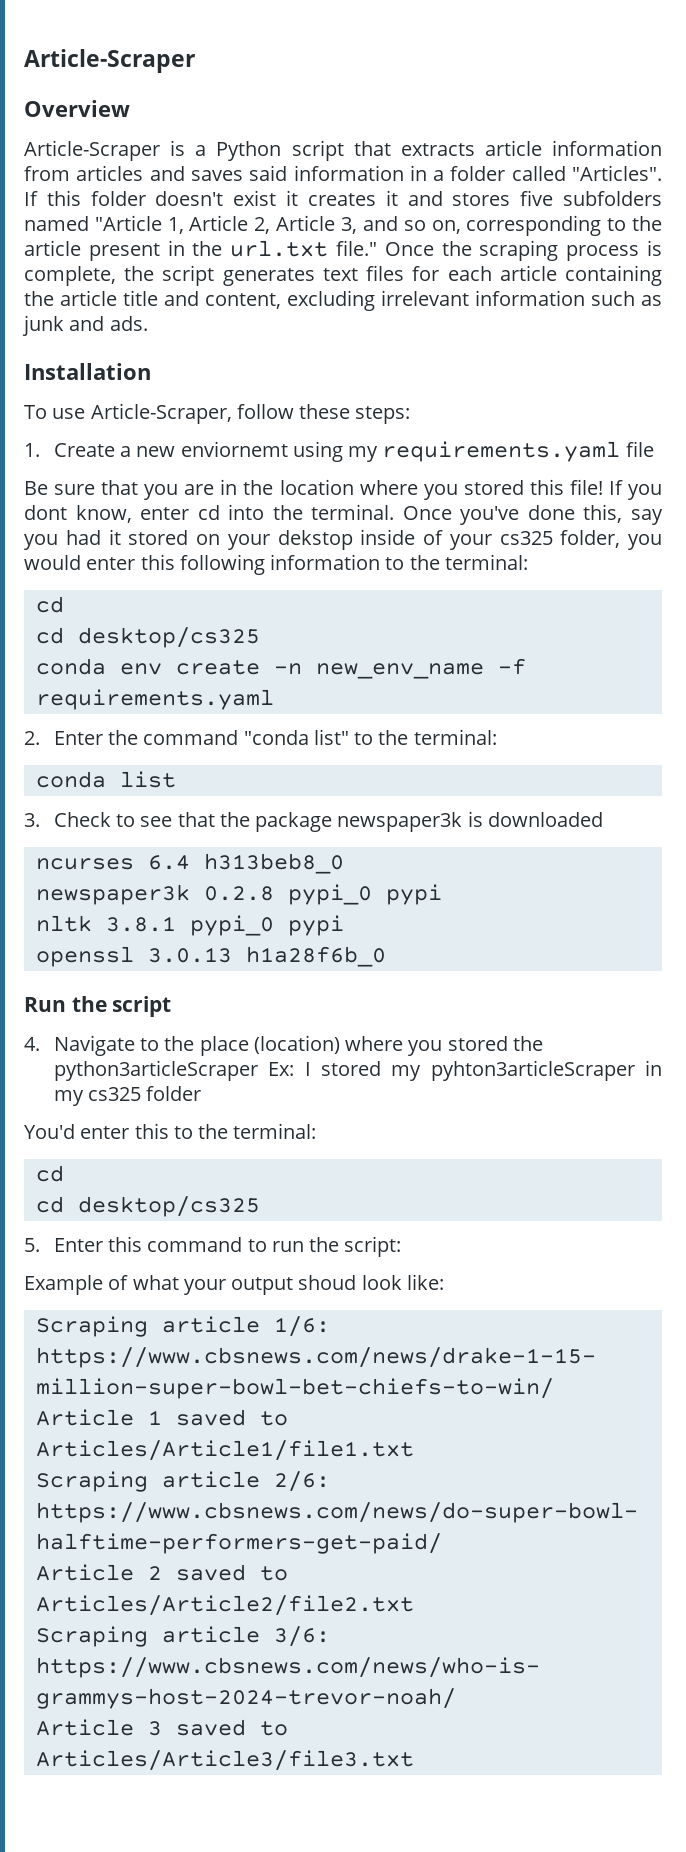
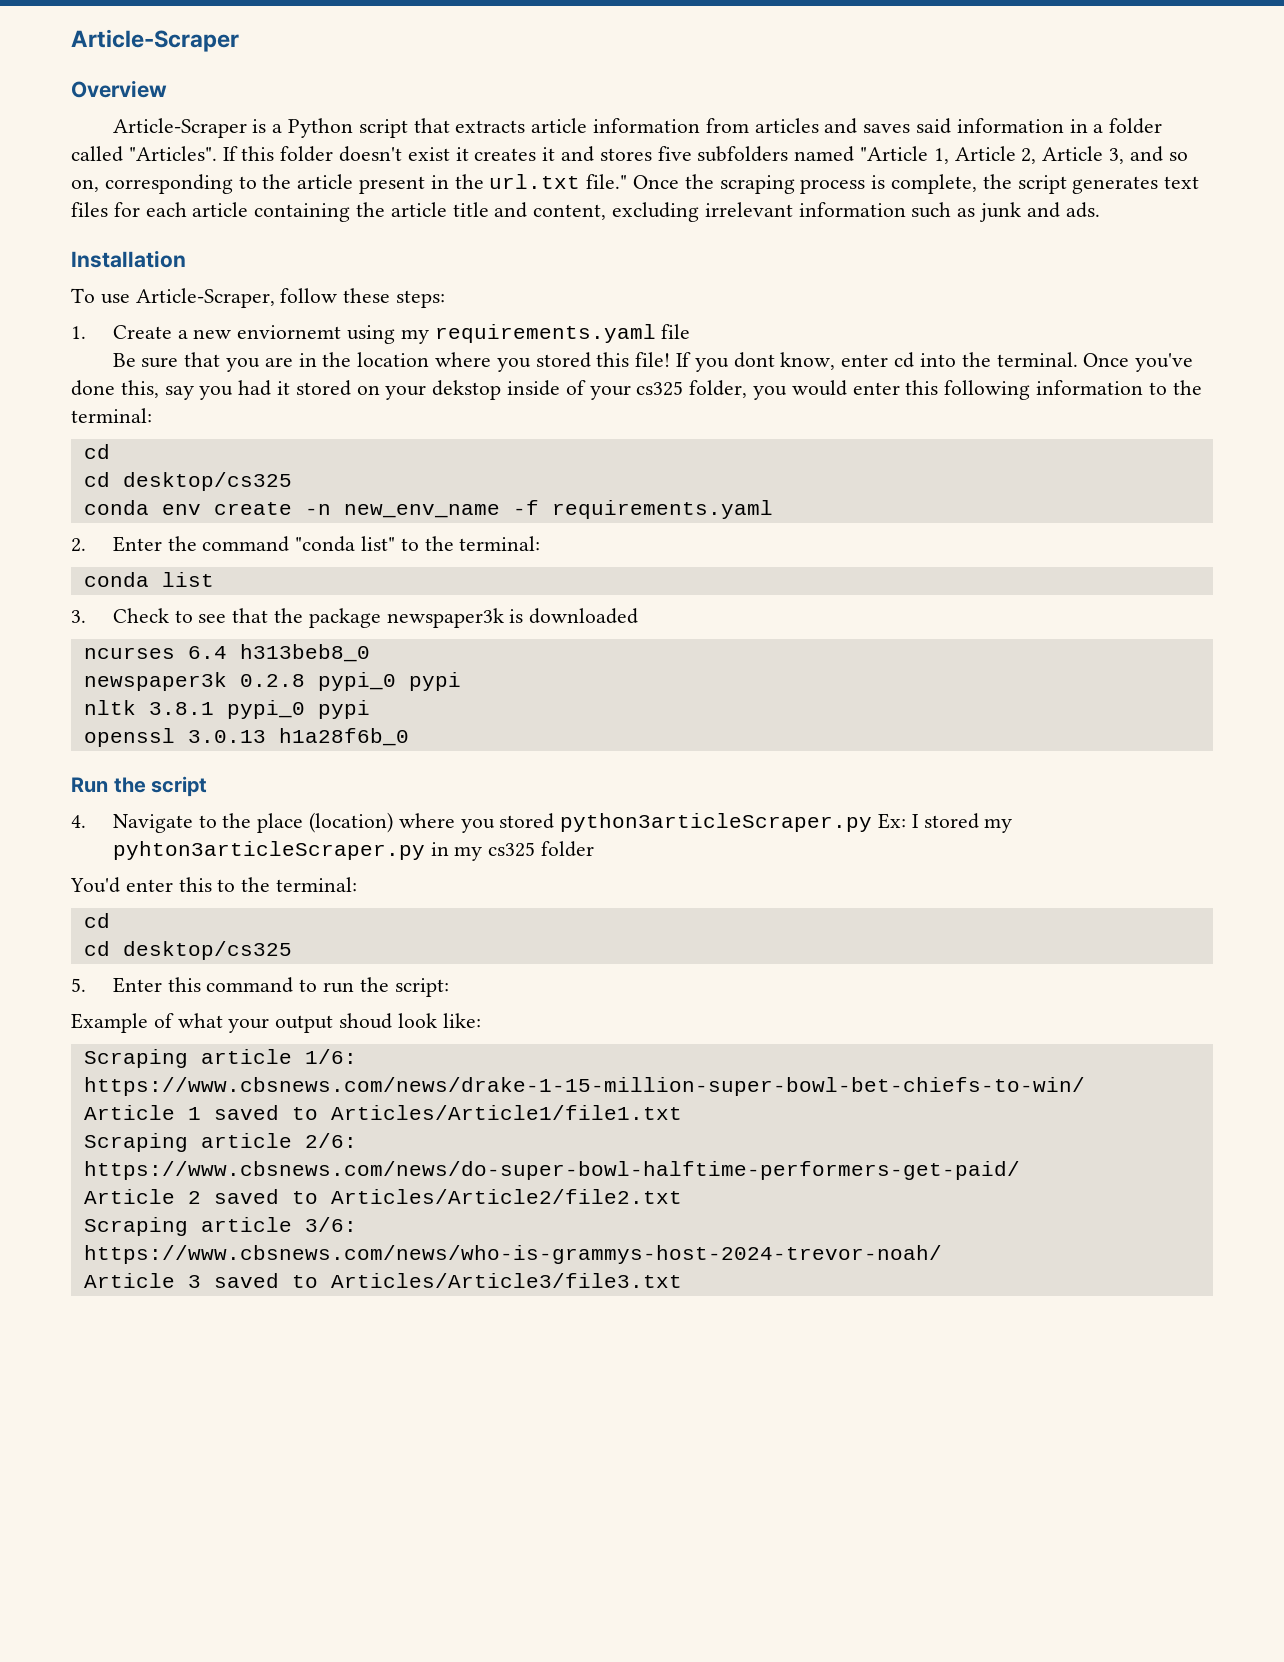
- 4. Navigate to the place (location) where you stored the python3articleScraper Ex: I stored my pyhton3articleScraper in my cs325 folder
+ 4. Navigate to the place (location) where you stored python3articleScraper.py Ex: I stored my pyhton3articleScraper.py in my cs325 folder

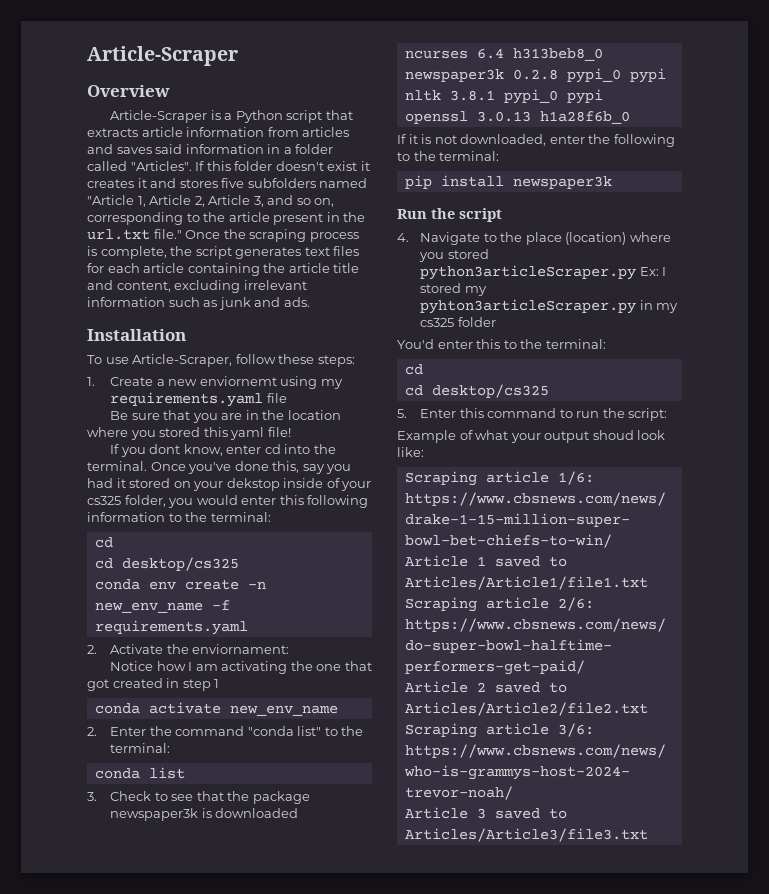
- Be sure that you are in the location where you stored this file! If you dont know, enter cd into the terminal.
+ Be sure that you are in the location where you stored this yaml file!
+ If you dont know, enter cd into the terminal.
+ 2. Activate the enviornament:
+ Notice how I am activating the one that got created in step 1
+ conda activate new_env_name
+ If it is not downloaded, enter the following to the terminal:
+ pip install newspaper3k

